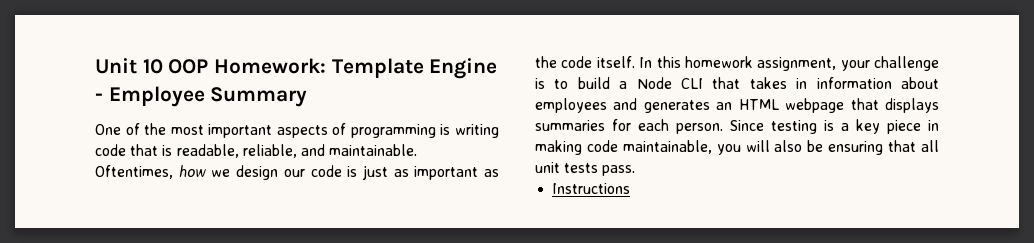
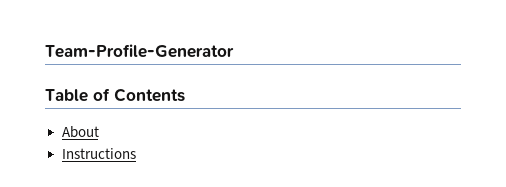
- Unit 10 OOP Homework: Template Engine - Employee Summary
- One of the most important aspects of programming is writing code that is readable, reliable, and maintainable. Oftentimes, how we design our code is just as important as the code itself. In this homework assignment, your challenge is to build a Node CLI that takes in information about employees and generates an HTML webpage that displays summaries for each person. Since testing is a key piece in making code maintainable, you will also be ensuring that all unit tests pass.
+ Team-Profile-Generator
+ Table of Contents
+ About

